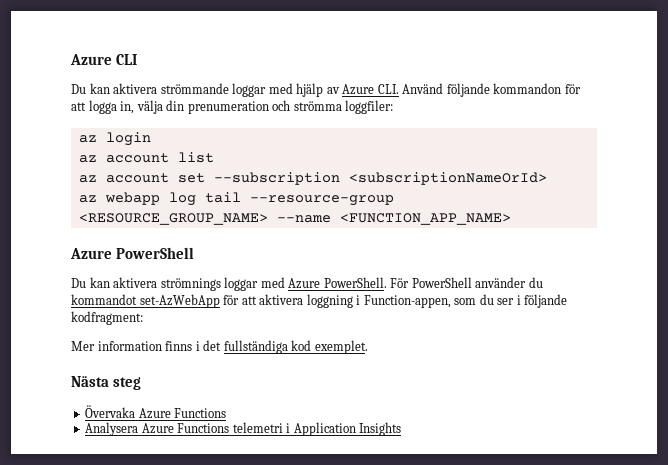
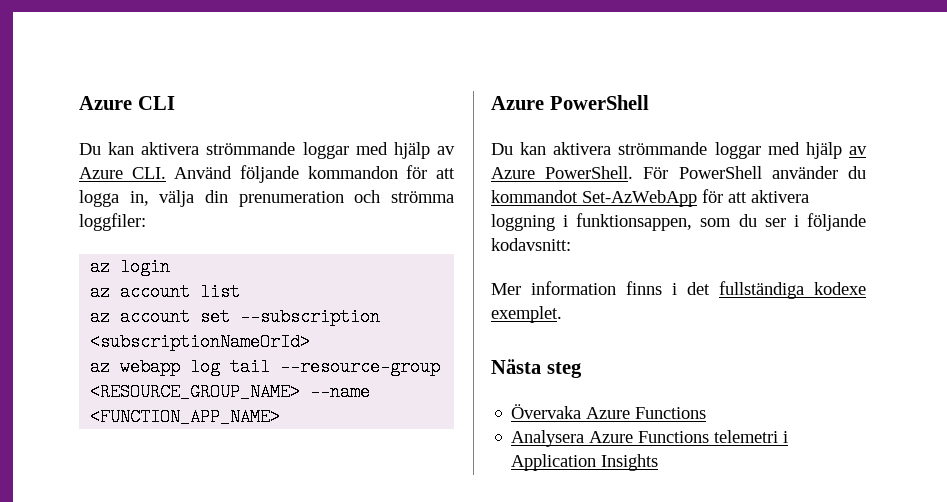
- Du kan aktivera strömnings loggar med Azure PowerShell.
+ Du kan aktivera strömmande loggar med hjälp av Azure PowerShell.
- För PowerShell använder du kommandot set-AzWebApp för att aktivera loggning i Function-appen, som du ser i följande kodfragment:
+ För PowerShell använder du kommandot Set-AzWebApp för att aktivera loggning i funktionsappen, som du ser i följande kodavsnitt:
- Mer information finns i det fullständiga kod exemplet.
+ Mer information finns i det fullständiga kodexe exemplet.

